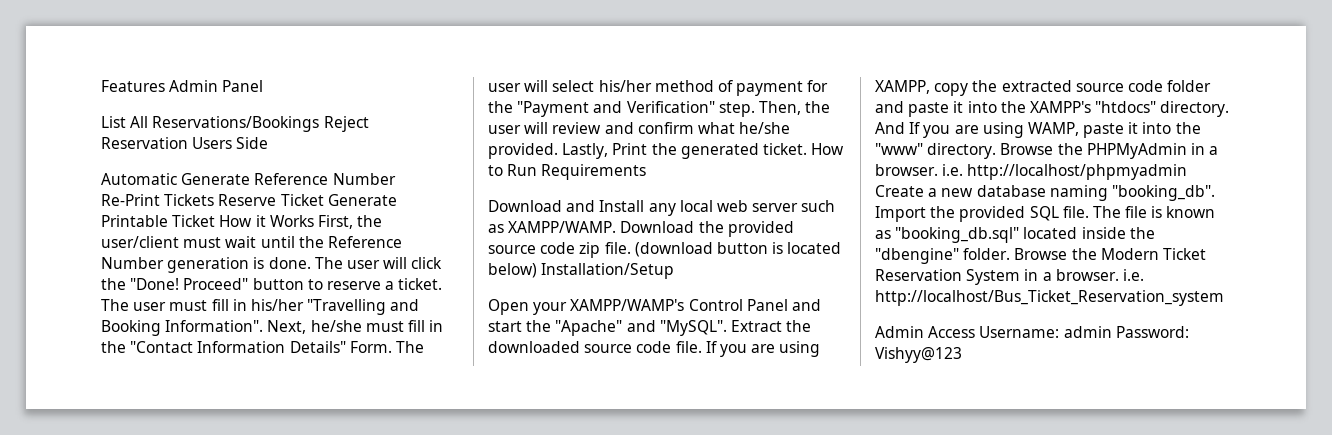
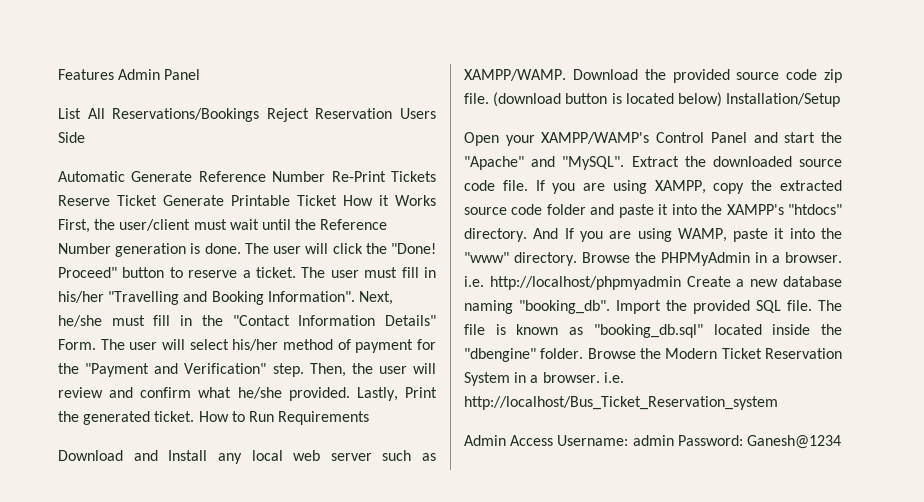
- Admin Access Username: admin Password: Vishyy@123
+ Admin Access Username: admin Password: Ganesh@1234

